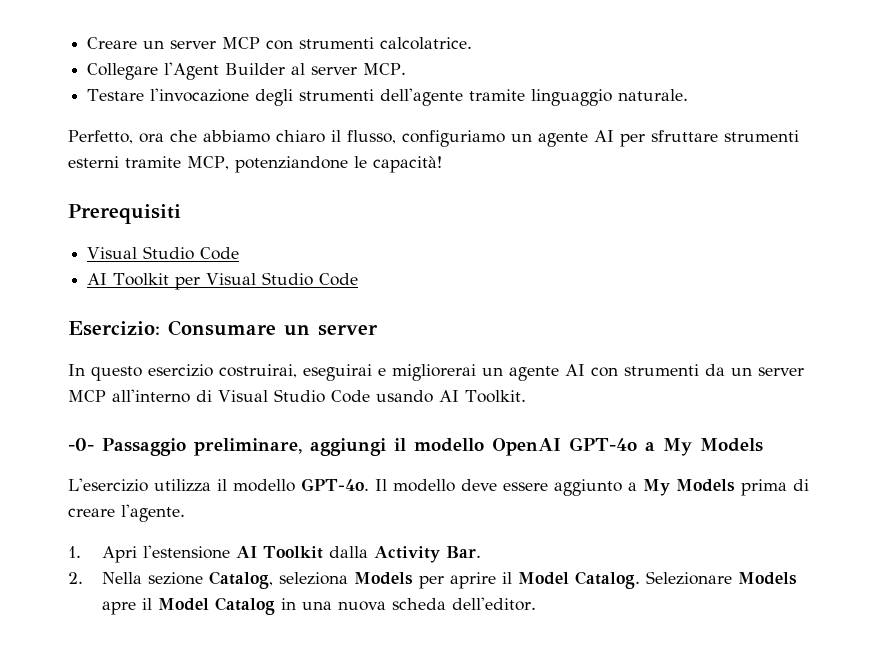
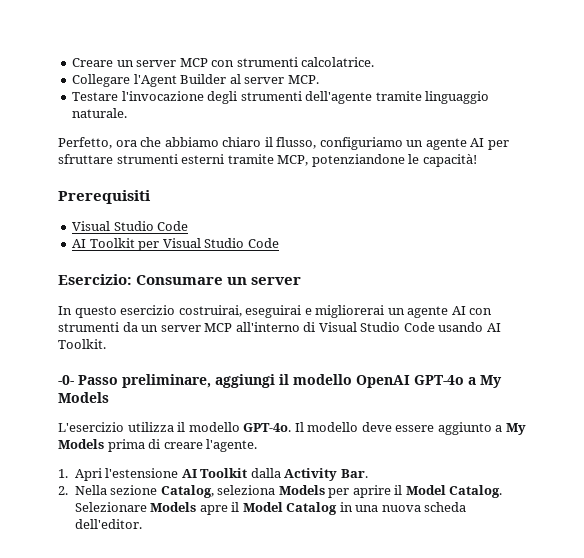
- -0- Passaggio preliminare, aggiungi il modello OpenAI GPT-4o a My Models
+ -0- Passo preliminare, aggiungi il modello OpenAI GPT-4o a My Models

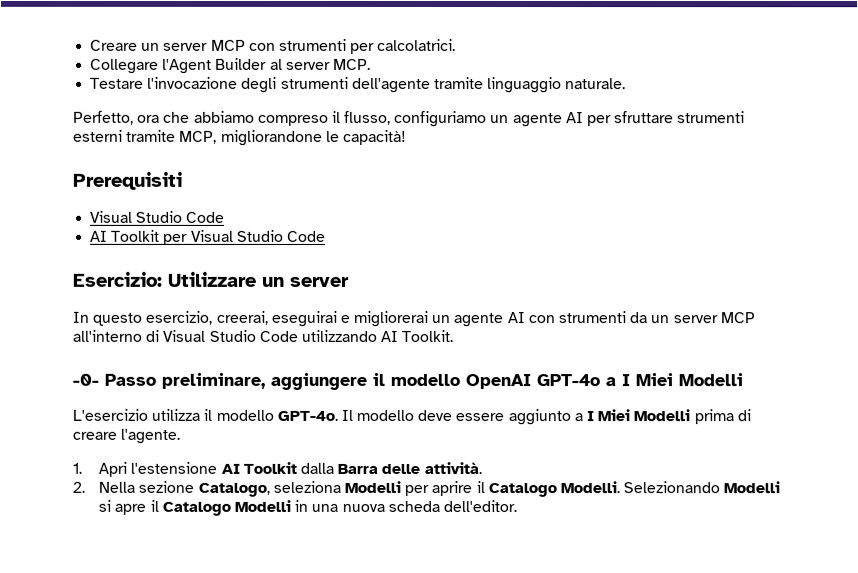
- Creare un server MCP con strumenti calcolatrice.
+ Creare un server MCP con strumenti per calcolatrici.
- Perfetto, ora che abbiamo chiaro il flusso, configuriamo un agente AI per sfruttare strumenti esterni tramite MCP, potenziandone le capacità!
+ Perfetto, ora che abbiamo compreso il flusso, configuriamo un agente AI per sfruttare strumenti esterni tramite MCP, migliorandone le capacità!
- Esercizio: Consumare un server
+ Esercizio: Utilizzare un server
- In questo esercizio costruirai, eseguirai e migliorerai un agente AI con strumenti da un server MCP all'interno di Visual Studio Code usando AI Toolkit.
+ In questo esercizio, creerai, eseguirai e migliorerai un agente AI con strumenti da un server MCP all'interno di Visual Studio Code utilizzando AI Toolkit.
- -0- Passo preliminare, aggiungi il modello OpenAI GPT-4o a My Models
+ -0- Passo preliminare, aggiungere il modello OpenAI GPT-4o a I Miei Modelli
- Il modello deve essere aggiunto a My Models prima di creare l'agente.
+ Il modello deve essere aggiunto a I Miei Modelli prima di creare l'agente.
- 1. Apri l'estensione AI Toolkit dalla Activity Bar.
+ 1. Apri l'estensione AI Toolkit dalla Barra delle attività.
- 2. Nella sezione Catalog, seleziona Models per aprire il Model Catalog. Selezionare Models apre il Model Catalog in una nuova scheda dell'editor.
+ 2. Nella sezione Catalogo, seleziona Modelli per aprire il Catalogo Modelli. Selezionando Modelli si apre il Catalogo Modelli in una nuova scheda dell'editor.

